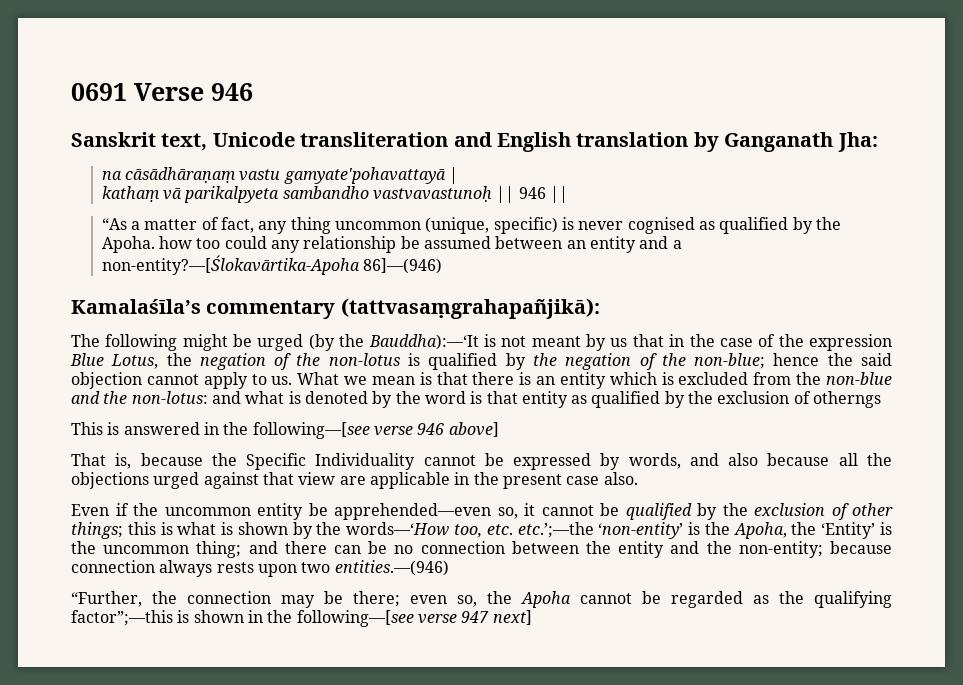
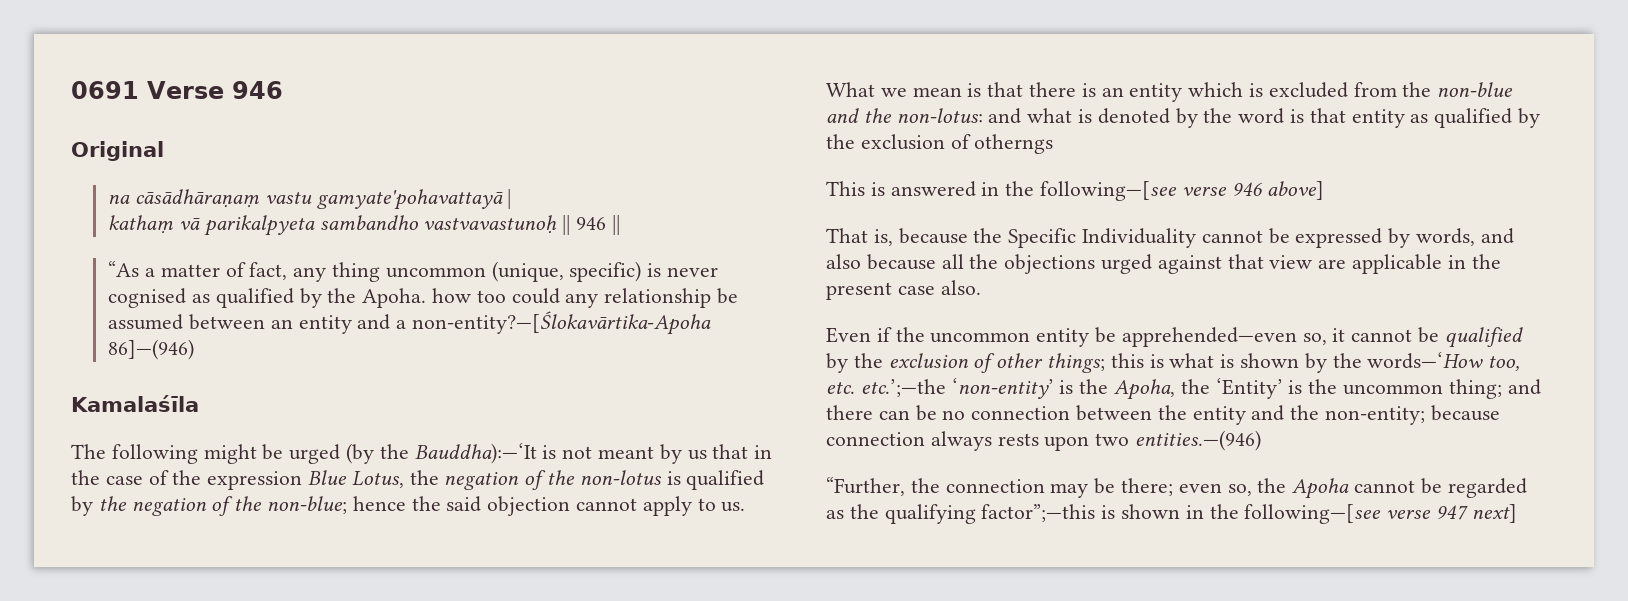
- Sanskrit text, Unicode transliteration and English translation by Ganganath Jha:
+ Original
- Kamalaśīla’s commentary (tattvasaṃgrahapañjikā):
+ Kamalaśīla

